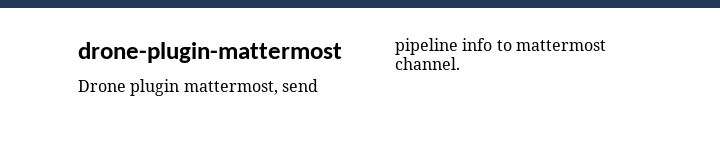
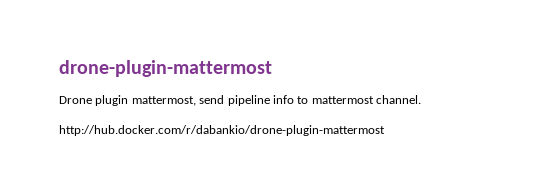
+ http://hub.docker.com/r/dabankio/drone-plugin-mattermost

